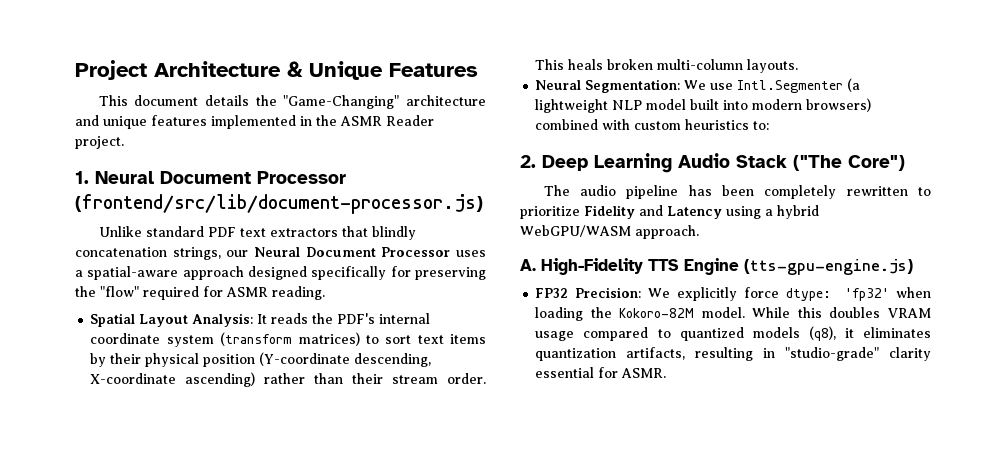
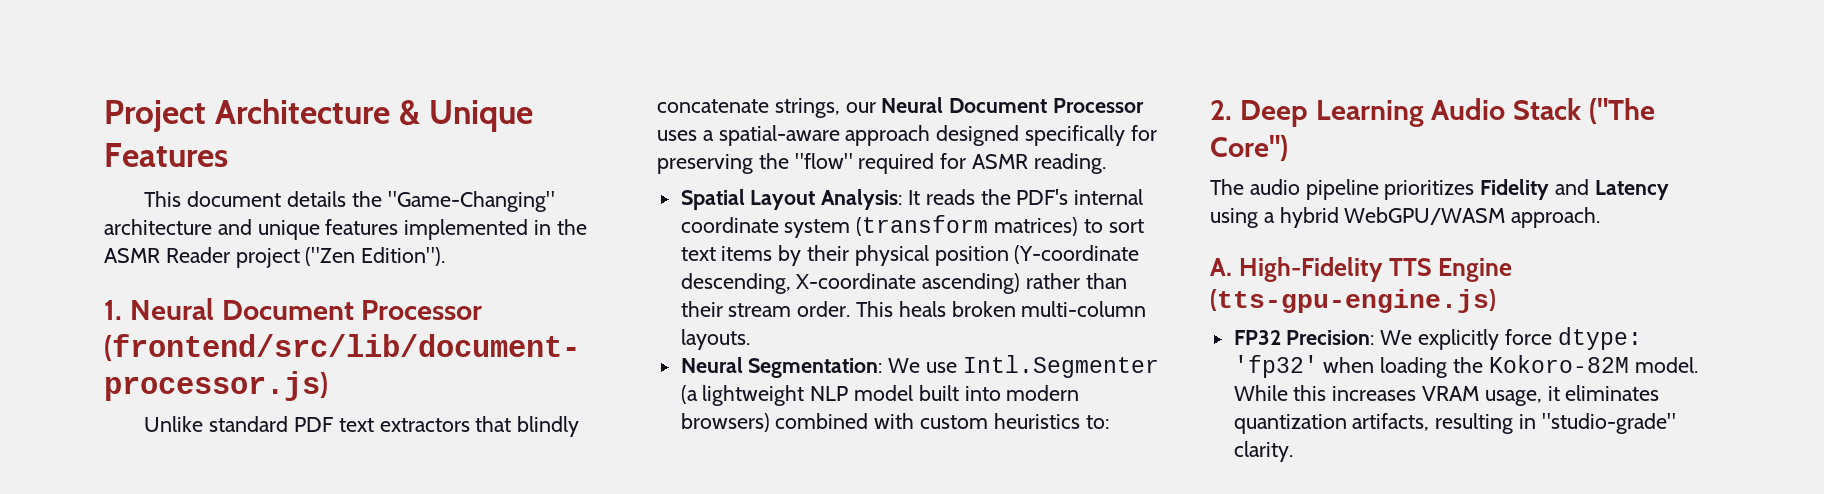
- This document details the "Game-Changing" architecture and unique features implemented in the ASMR Reader project.
+ This document details the "Game-Changing" architecture and unique features implemented in the ASMR Reader project ("Zen Edition").
- Unlike standard PDF text extractors that blindly concatenation strings, our Neural Document Processor uses a spatial-aware approach designed specifically for preserving the "flow" required for ASMR reading.
+ Unlike standard PDF text extractors that blindly concatenate strings, our Neural Document Processor uses a spatial-aware approach designed specifically for preserving the "flow" required for ASMR reading.
- The audio pipeline has been completely rewritten to prioritize Fidelity and Latency using a hybrid WebGPU/WASM approach.
+ The audio pipeline prioritizes Fidelity and Latency using a hybrid WebGPU/WASM approach.
- While this doubles VRAM usage compared to quantized models (q8), it eliminates quantization artifacts, resulting in "studio-grade" clarity essential for ASMR.
+ While this increases VRAM usage, it eliminates quantization artifacts, resulting in "studio-grade" clarity.

